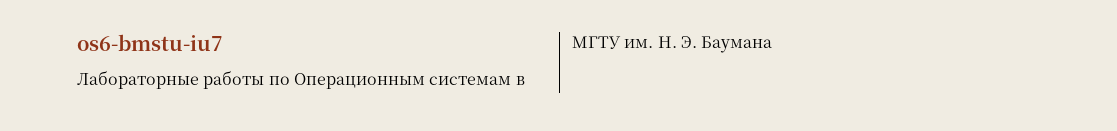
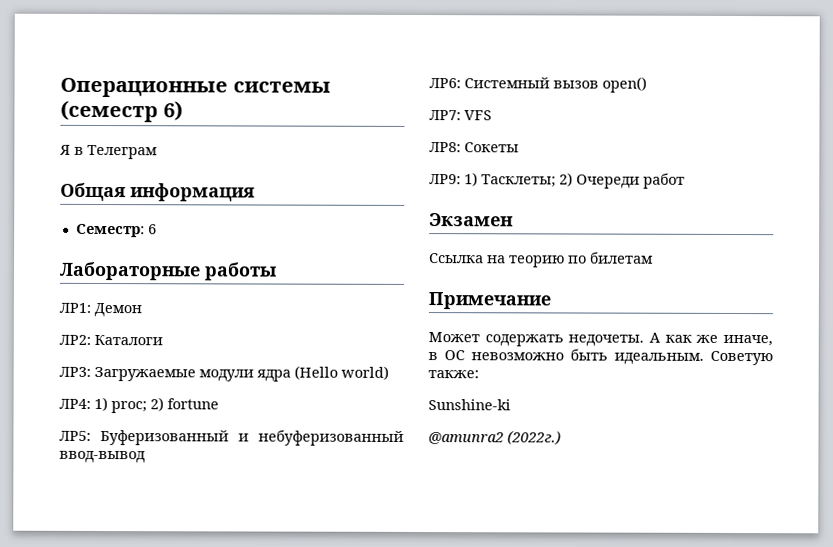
- os6-bmstu-iu7
- Лабораторные работы по Операционным системам в МГТУ им. Н. Э. Баумана
+ Операционные системы (семестр 6)
+ Я в Телеграм
+ Общая информация
+ Семестр: 6
+ Лабораторные работы
+ ЛР1: Демон
+ ЛР2: Каталоги
+ ЛР3: Загружаемые модули ядра (Hello world)
+ ЛР4: 1) proc; 2) fortune
+ ЛР5: Буферизованный и небуферизованный ввод-вывод
+ ЛР6: Системный вызов open()
+ ЛР7: VFS
+ ЛР8: Сокеты
+ ЛР9: 1) Тасклеты; 2) Очереди работ
+ Экзамен
+ Ссылка на теорию по билетам
+ Примечание
+ Может содержать недочеты. А как же иначе, в ОС невозможно быть идеальным. Советую также:
+ Sunshine-ki
+ @amunra2 (2022г.)

